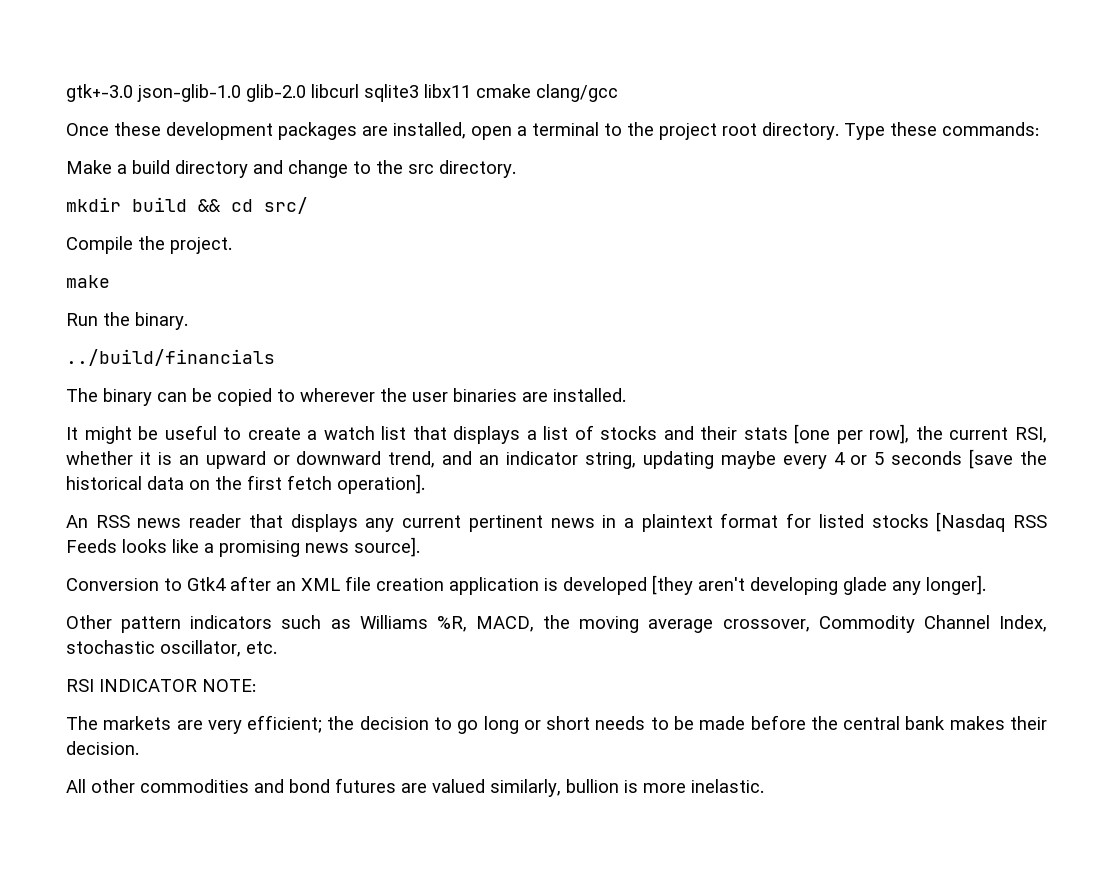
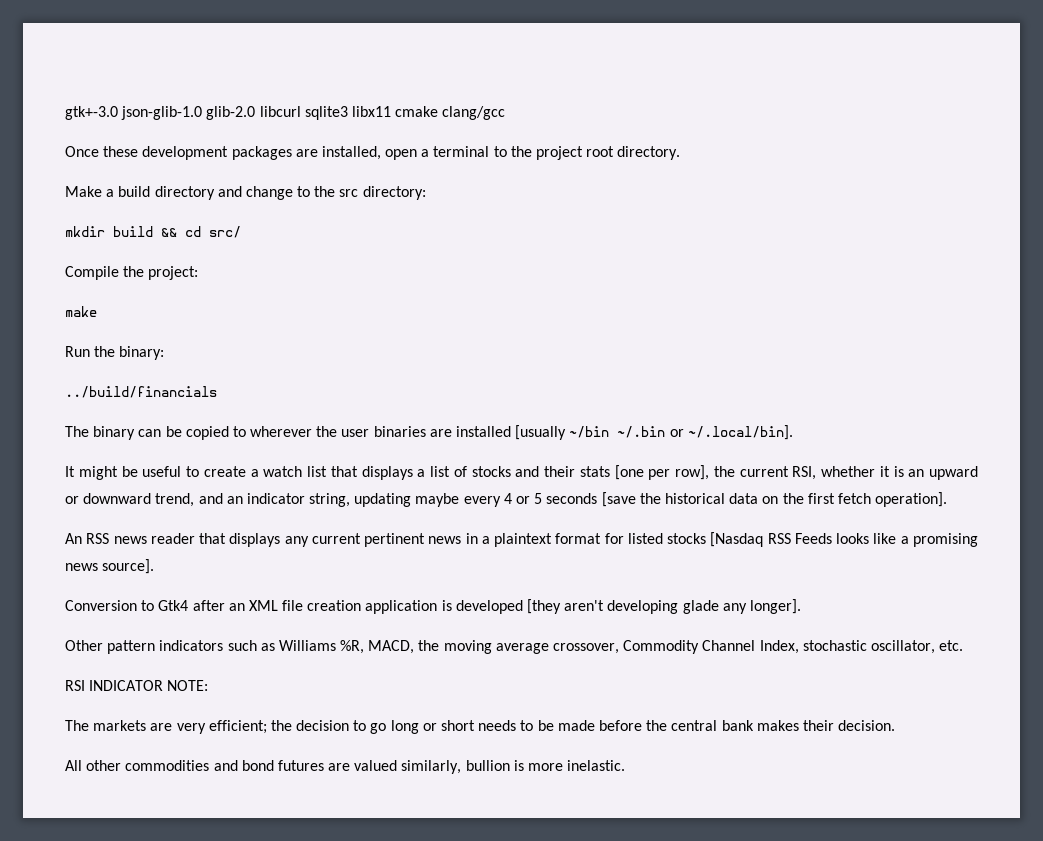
- Type these commands:
- Make a build directory and change to the src directory.
+ Make a build directory and change to the src directory:
- Compile the project.
+ Compile the project:
- Run the binary.
+ Run the binary:
- The binary can be copied to wherever the user binaries are installed.
+ The binary can be copied to wherever the user binaries are installed [usually ~/bin ~/.bin or ~/.local/bin].

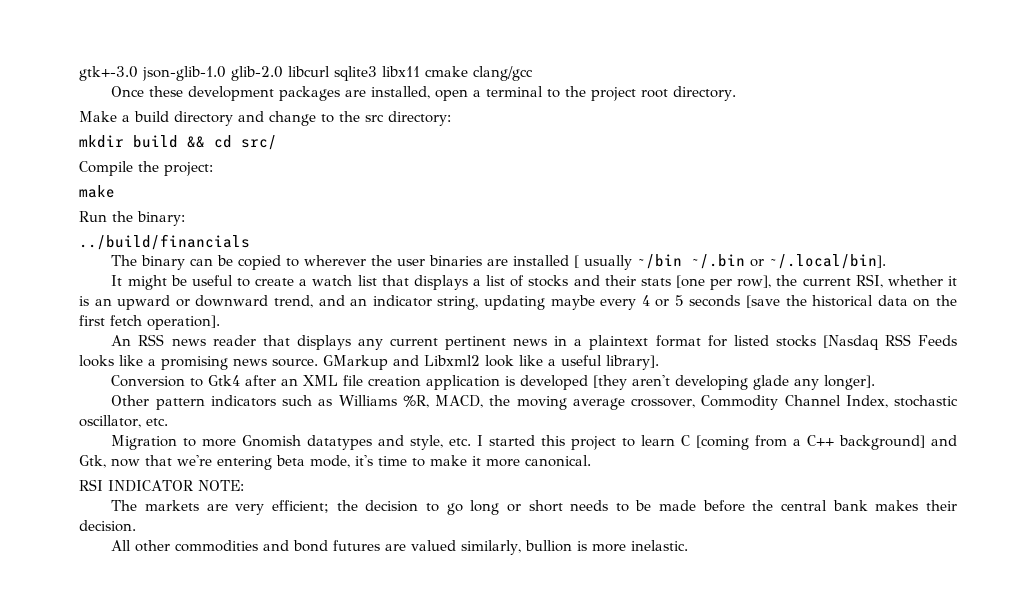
- The binary can be copied to wherever the user binaries are installed [usually ~/bin ~/.bin or ~/.local/bin].
+ The binary can be copied to wherever the user binaries are installed [ usually ~/bin ~/.bin or ~/.local/bin].
- An RSS news reader that displays any current pertinent news in a plaintext format for listed stocks [Nasdaq RSS Feeds looks like a promising news source].
+ An RSS news reader that displays any current pertinent news in a plaintext format for listed stocks [Nasdaq RSS Feeds looks like a promising news source. GMarkup and Libxml2 look like a useful library].
+ Migration to more Gnomish datatypes and style, etc. I started this project to learn C [coming from a C++ background] and Gtk, now that we're entering beta mode, it's time to make it more canonical.

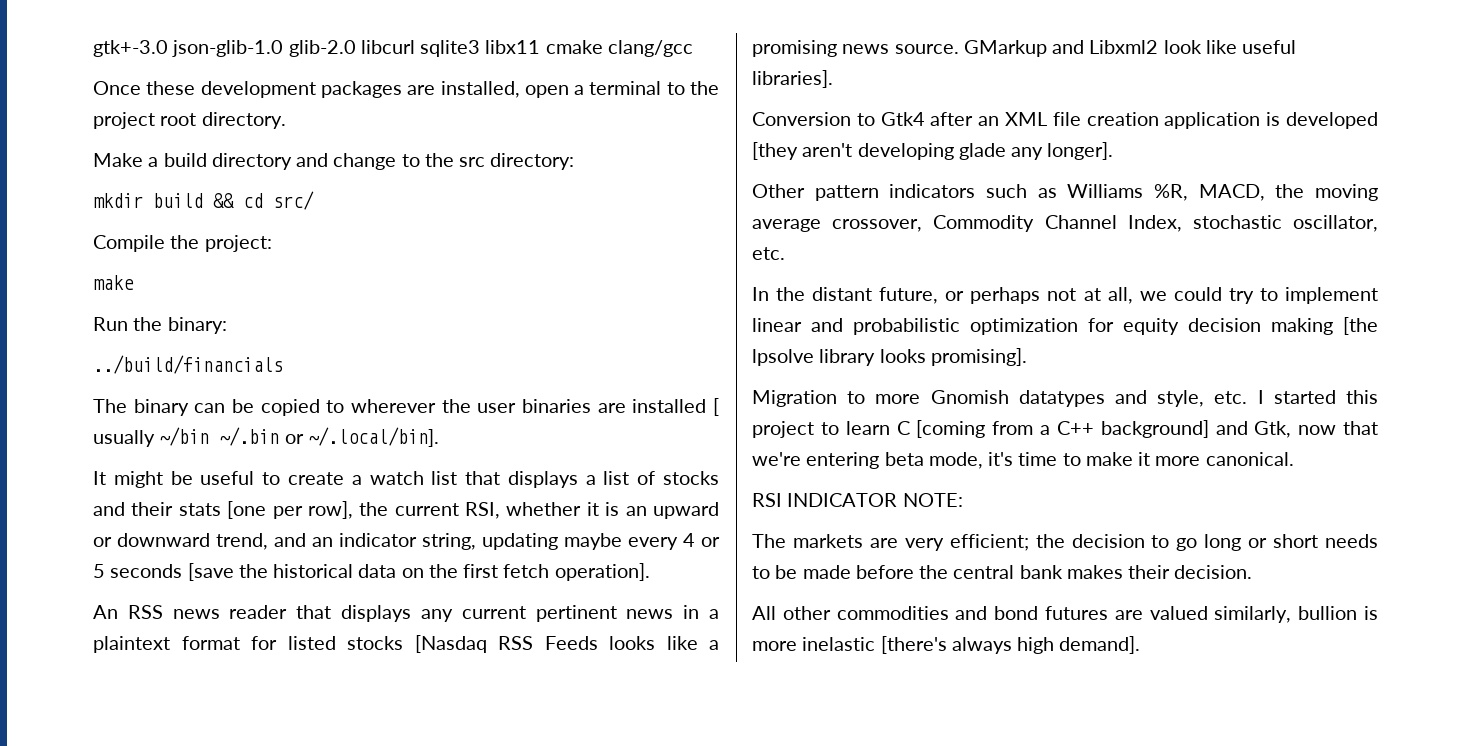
- GMarkup and Libxml2 look like a useful library].
+ GMarkup and Libxml2 look like useful libraries].
+ In the distant future, or perhaps not at all, we could try to implement linear and probabilistic optimization for equity decision making [the lpsolve library looks promising].
- All other commodities and bond futures are valued similarly, bullion is more inelastic.
+ All other commodities and bond futures are valued similarly, bullion is more inelastic [there's always high demand].

